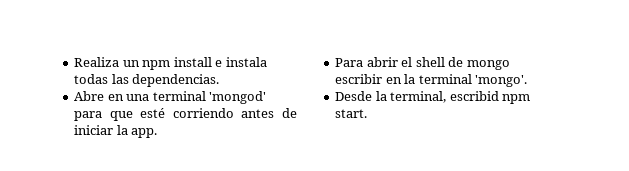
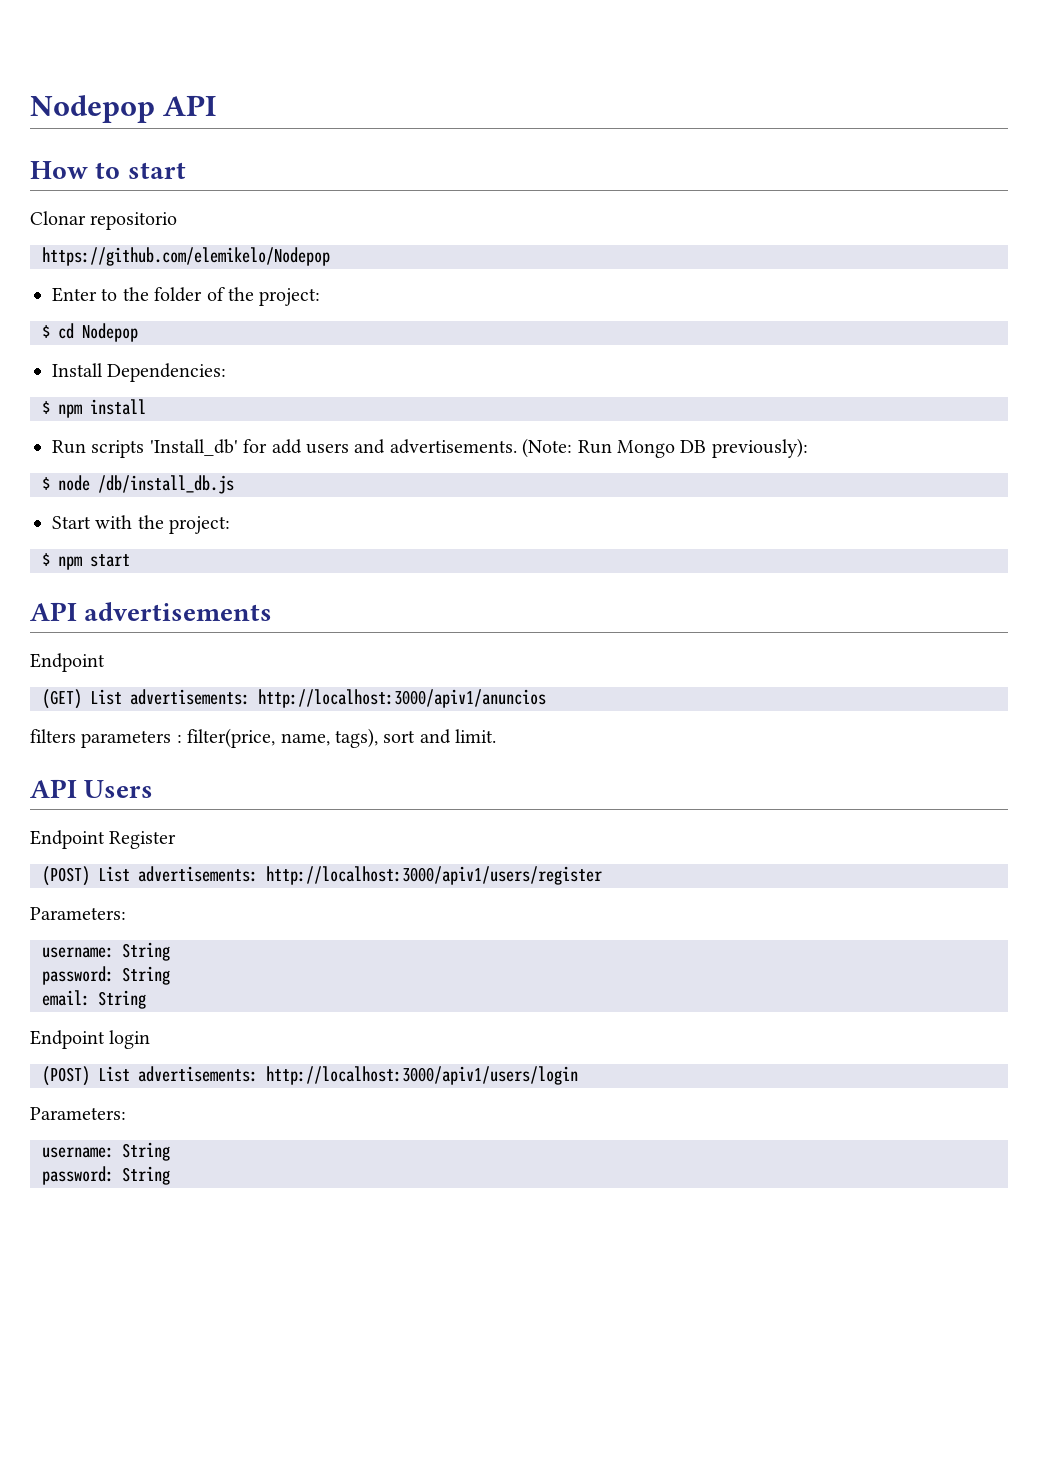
- Realiza un npm install e instala todas las dependencias.
- Abre en una terminal 'mongod' para que esté corriendo antes de iniciar la app.
- Para abrir el shell de mongo escribir en la terminal 'mongo'.
- Desde la terminal, escribid npm start.
+ Nodepop API
+ How to start
+ Clonar repositorio
+ https://github.com/elemikelo/Nodepop
+ Enter to the folder of the project:
+ $ cd Nodepop
+ Install Dependencies:
+ $ npm install
+ Run scripts 'Install_db' for add users and advertisements. (Note: Run Mongo DB previously):
+ $ node /db/install_db.js
+ Start with the project:
+ $ npm start
+ API advertisements
+ Endpoint
+ (GET) List advertisements: http://localhost:3000/apiv1/anuncios
+ filters parameters : filter(price, name, tags), sort and limit.
+ API Users
+ Endpoint Register
+ (POST) List advertisements: http://localhost:3000/apiv1/users/register
+ Parameters:
+ username: String
+ password: String
+ email: String
+ Endpoint login
+ (POST) List advertisements: http://localhost:3000/apiv1/users/login
+ Parameters:
+ username: String
+ password: String

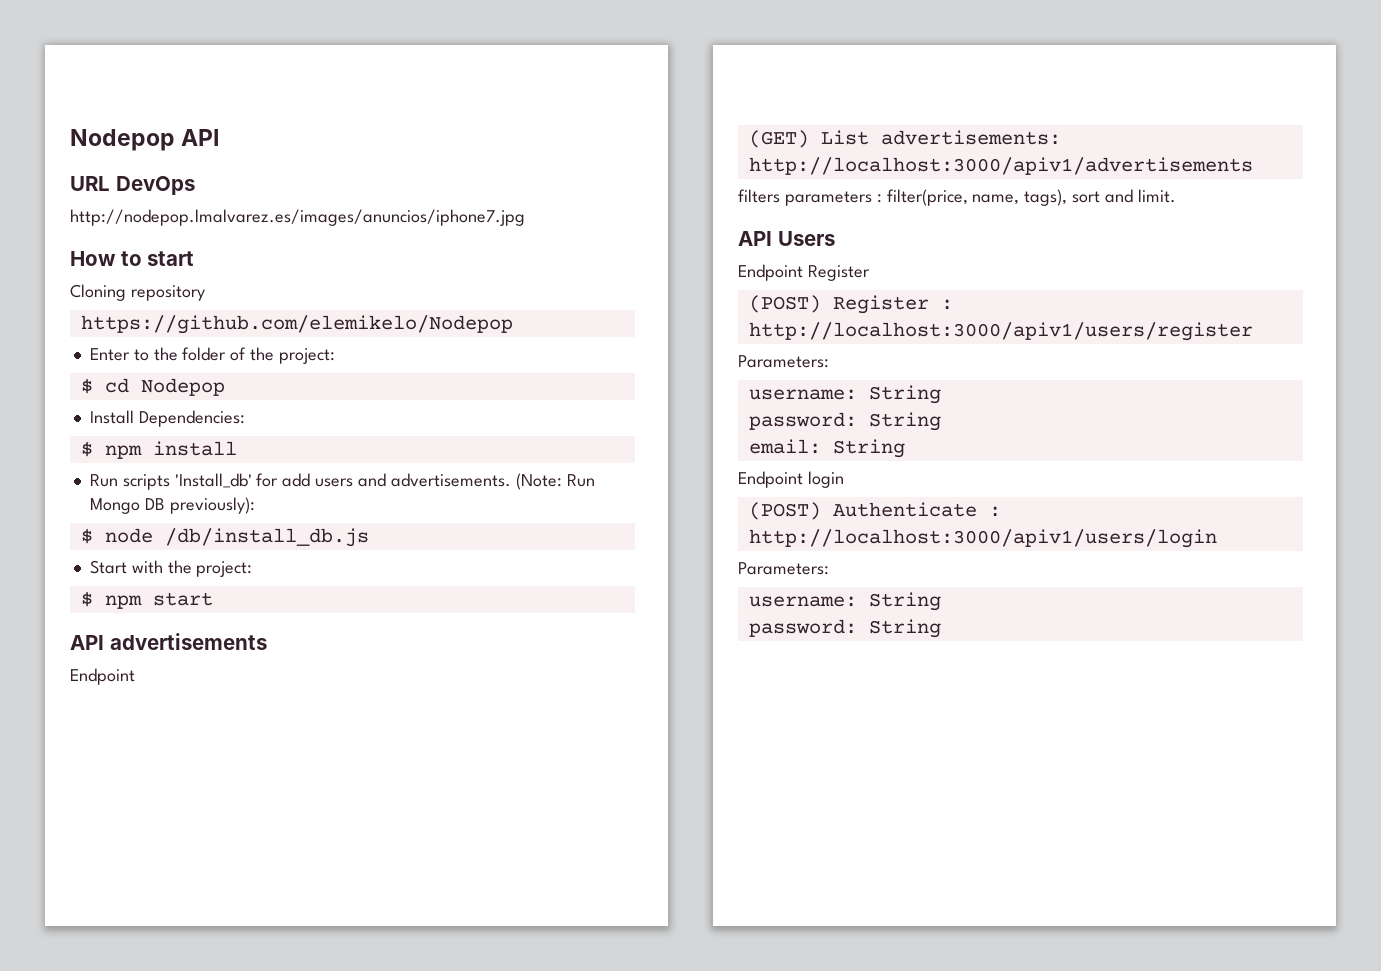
+ URL DevOps
+ http://nodepop.lmalvarez.es/images/anuncios/iphone7.jpg
- Clonar repositorio
+ Cloning repository
- (GET) List advertisements: http://localhost:3000/apiv1/anuncios
+ (GET) List advertisements: http://localhost:3000/apiv1/advertisements
- (POST) List advertisements: http://localhost:3000/apiv1/users/register
+ (POST) Register : http://localhost:3000/apiv1/users/register
- (POST) List advertisements: http://localhost:3000/apiv1/users/login
+ (POST) Authenticate : http://localhost:3000/apiv1/users/login

